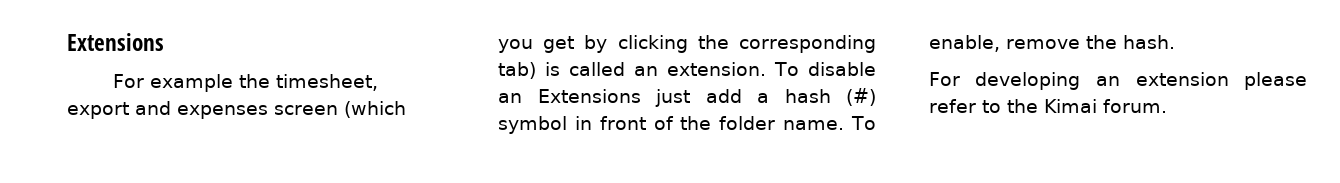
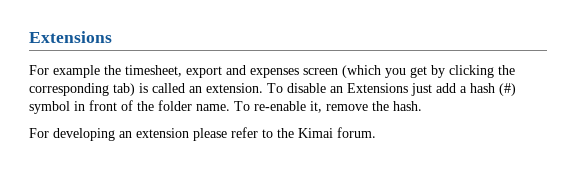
- To enable, remove the hash.
+ To re-enable it, remove the hash.

